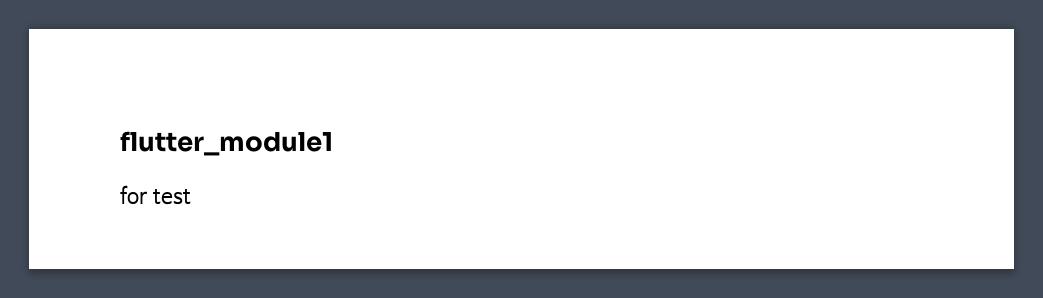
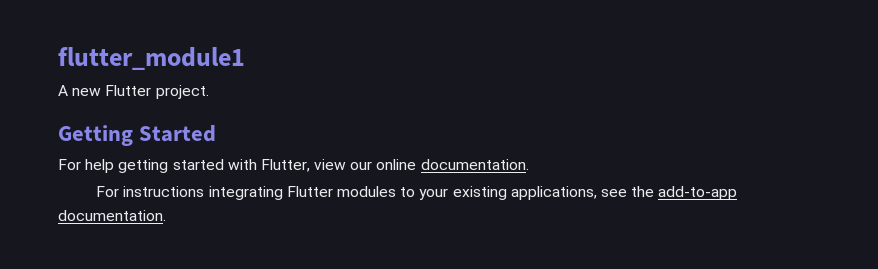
- for test
+ A new Flutter project.
+ Getting Started
+ For help getting started with Flutter, view our online documentation.
+ For instructions integrating Flutter modules to your existing applications, see the add-to-app documentation.

